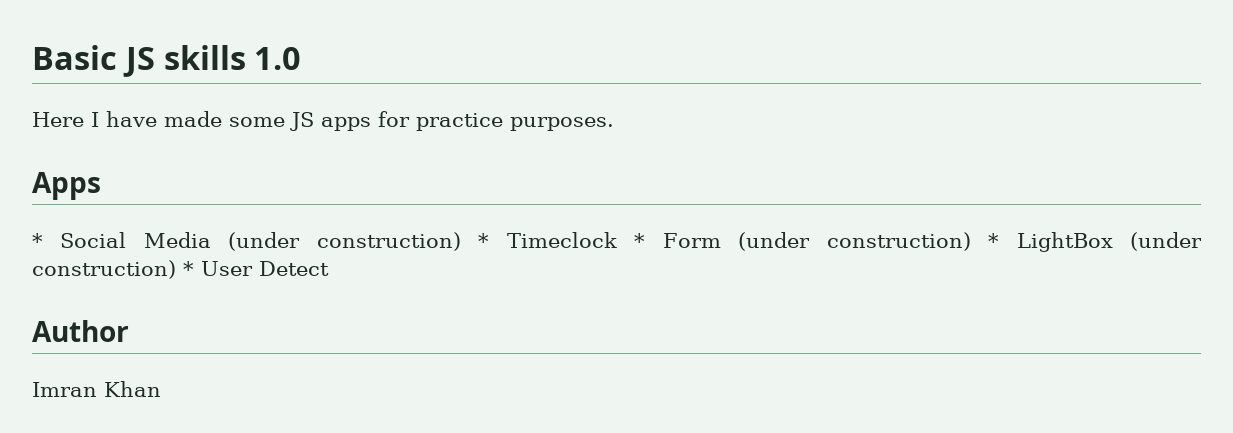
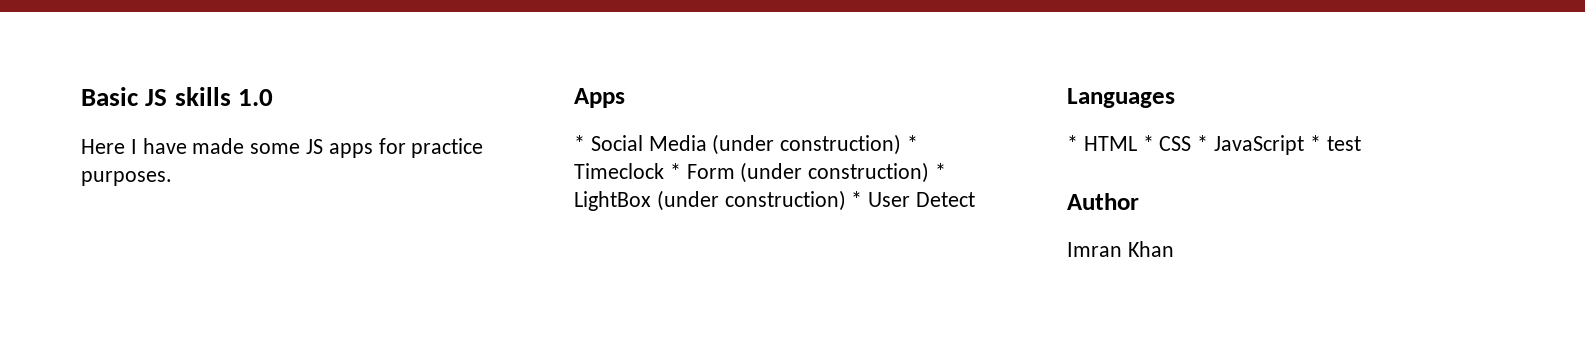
+ Languages
+ * HTML * CSS * JavaScript * test

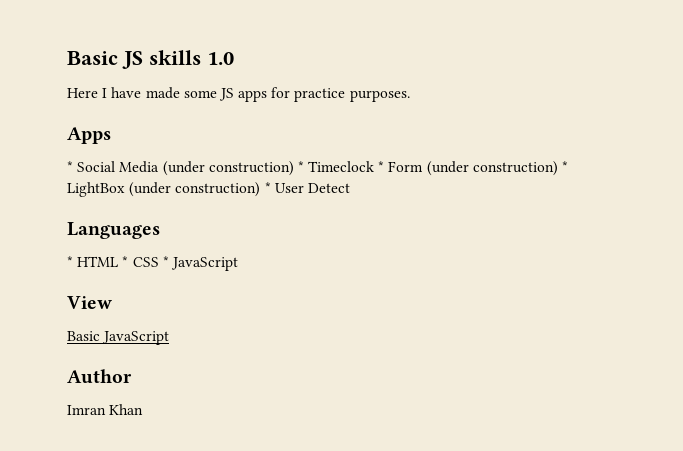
- * HTML * CSS * JavaScript * test
+ * HTML * CSS * JavaScript
+ View
+ Basic JavaScript

